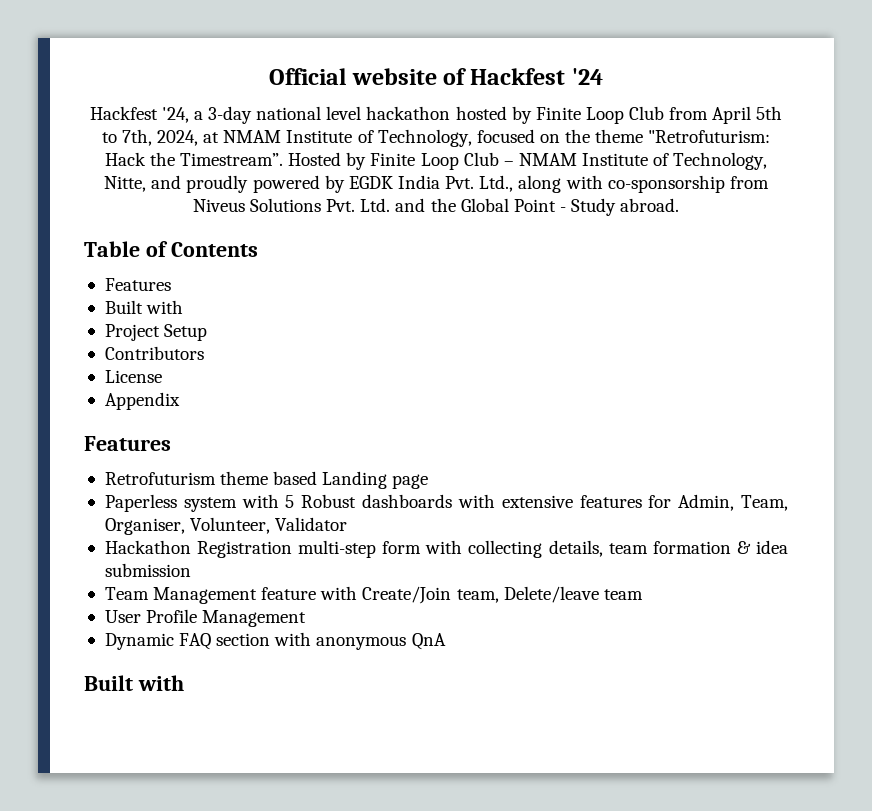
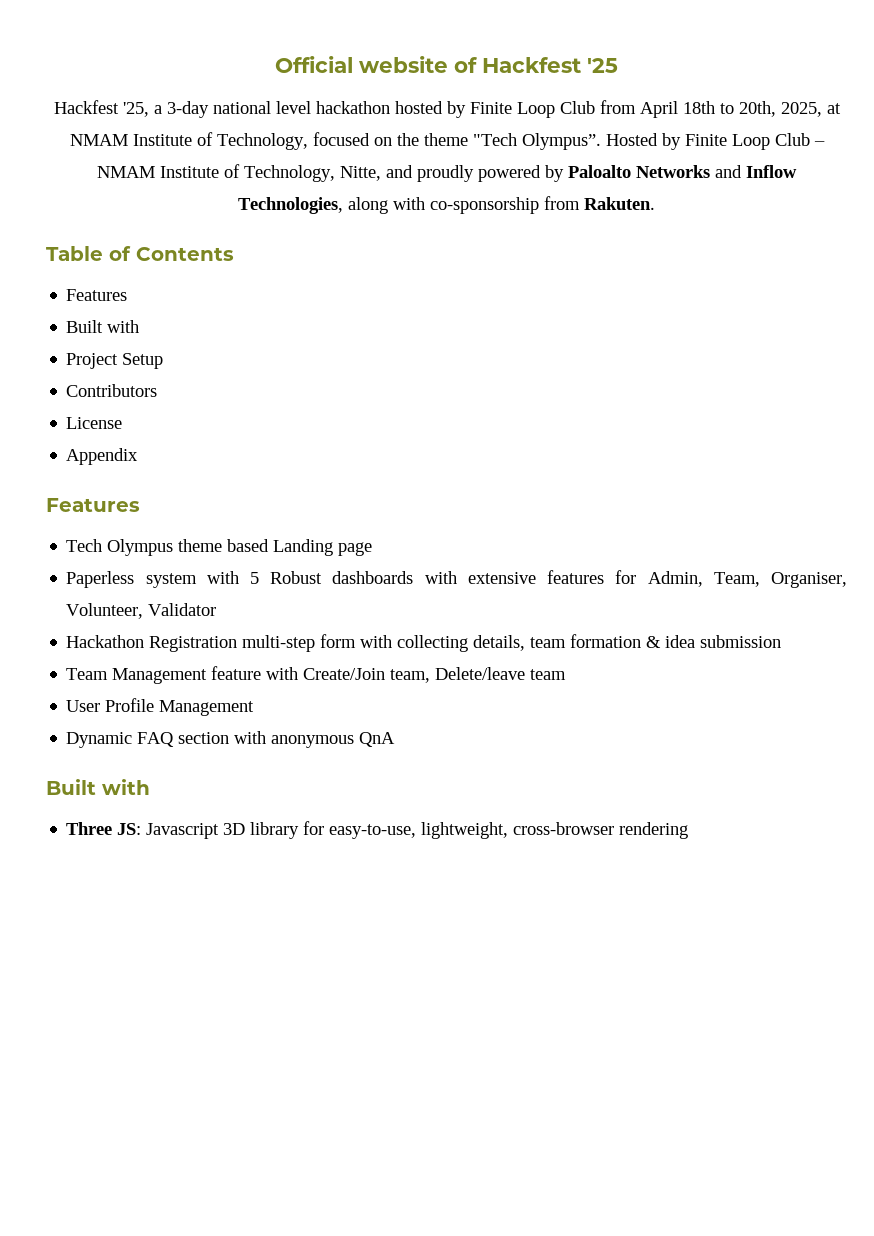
- Official website of Hackfest '24
- Hackfest '24, a 3-day national level hackathon hosted by Finite Loop Club from April 5th to 7th, 2024, at NMAM Institute of Technology, focused on the theme "Retrofuturism: Hack the Timestream”.
+ Official website of Hackfest '25
+ Hackfest '25, a 3-day national level hackathon hosted by Finite Loop Club from April 18th to 20th, 2025, at NMAM Institute of Technology, focused on the theme "Tech Olympus”.
- Hosted by Finite Loop Club – NMAM Institute of Technology, Nitte, and proudly powered by EGDK India Pvt. Ltd., along with co-sponsorship from Niveus Solutions Pvt. Ltd. and the Global Point - Study abroad.
+ Hosted by Finite Loop Club – NMAM Institute of Technology, Nitte, and proudly powered by Paloalto Networks and Inflow Technologies, along with co-sponsorship from Rakuten.
- Retrofuturism theme based Landing page
+ Tech Olympus theme based Landing page
+ Three JS: Javascript 3D library for easy-to-use, lightweight, cross-browser rendering

